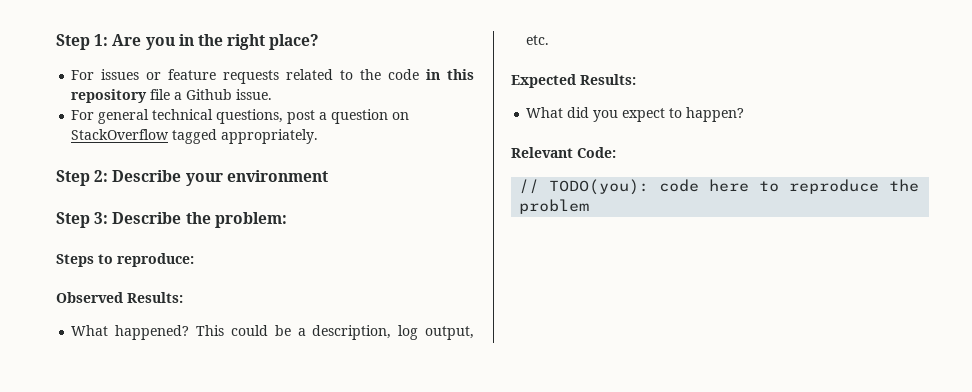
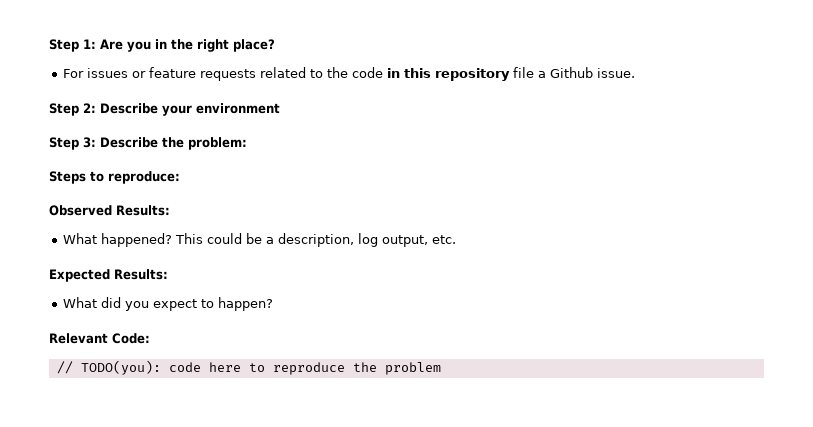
- For general technical questions, post a question on StackOverflow tagged appropriately.

